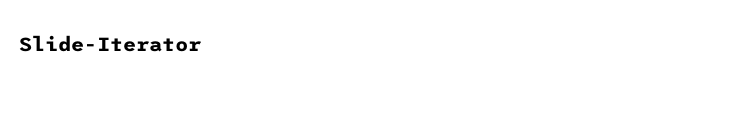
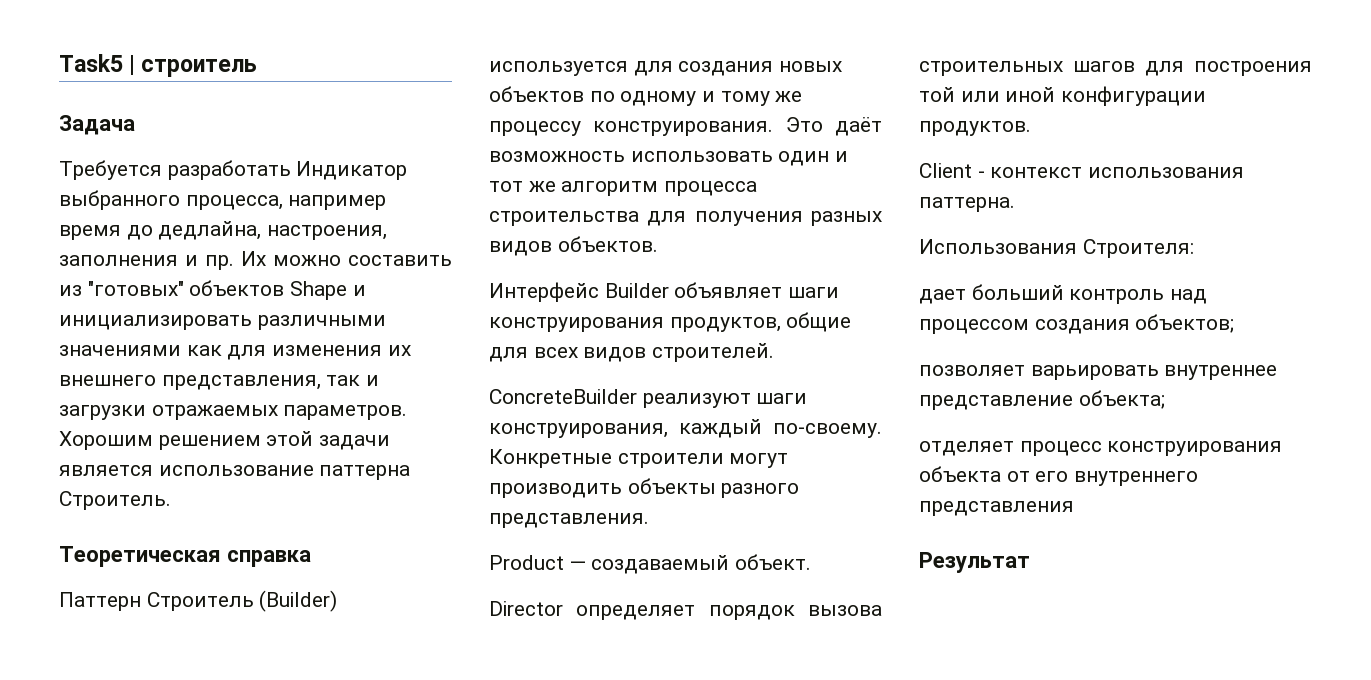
- Slide-Iterator
+ Task5 | строитель
+ Задача
+ Требуется разработать Индикатор выбранного процесса, например время до дедлайна, настроения, заполнения и пр. Их можно cоставить из "готовых" объектов Shape и инициализировать различными значениями как для изменения их внешнего представления, так и загрузки отражаемых параметров. Хорошим решением этой задачи является использование паттерна Строитель.
+ Теоретическая справка
+ Паттерн Строитель (Builder) используется для создания новых объектов по одному и тому же процессу конструирования. Это даёт возможность использовать один и тот же алгоритм процесса строительства для получения разных видов объектов.
+ Интерфейс Builder объявляет шаги конструирования продуктов, общие для всех видов строителей.
+ ConcreteBuilder реализуют шаги конструирования, каждый по-своему. Конкретные строители могут производить объекты разного представления.
+ Product — создаваемый объект.
+ Director определяет порядок вызова строительных шагов для построения той или иной конфигурации продуктов.
+ Client - контекст использования паттерна.
+ Использования Строителя:
+ дает больший контроль над процессом создания объектов;
+ позволяет варьировать внутреннее представление объекта;
+ отделяет процесс конструирования объекта от его внутреннего представления
+ Результат

